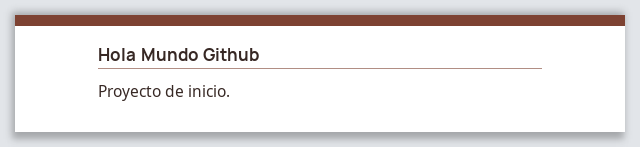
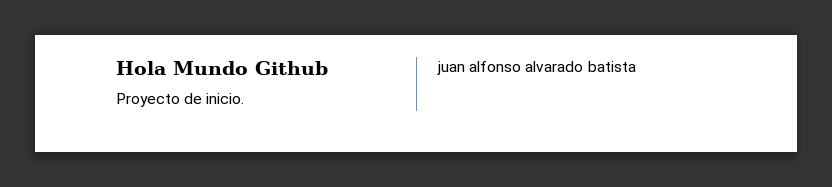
+ juan alfonso alvarado batista

